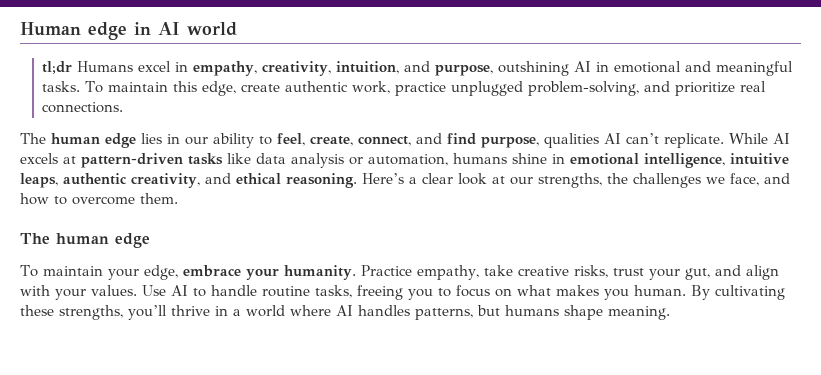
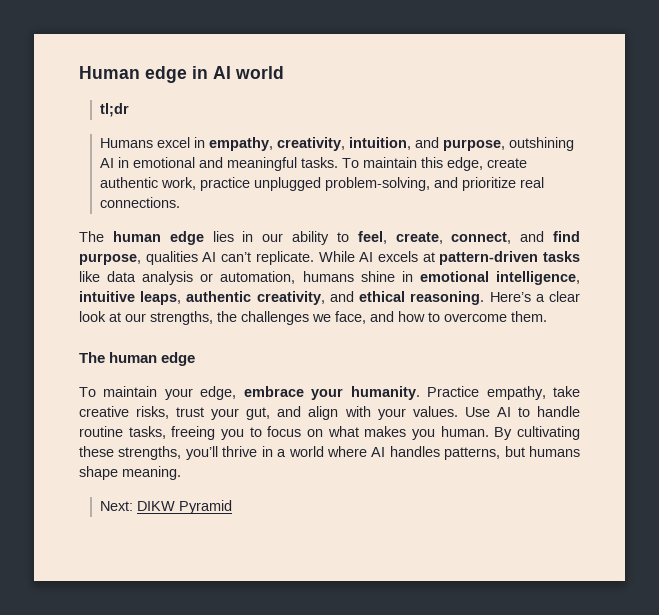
- tl;dr Humans excel in empathy, creativity, intuition, and purpose, outshining AI in emotional and meaningful tasks.
+ tl;dr
+ Humans excel in empathy, creativity, intuition, and purpose, outshining AI in emotional and meaningful tasks.
+ Next: DIKW Pyramid

